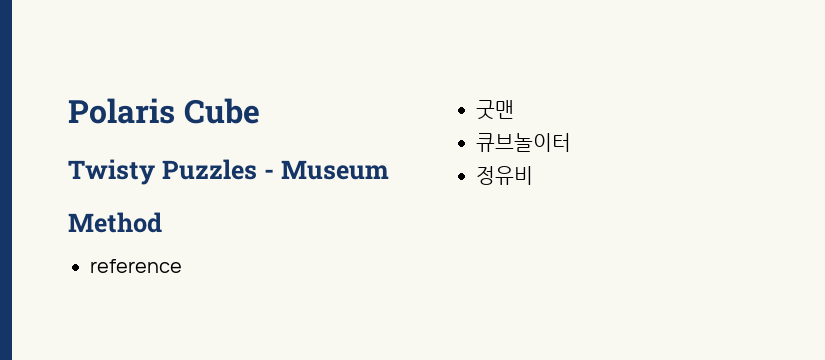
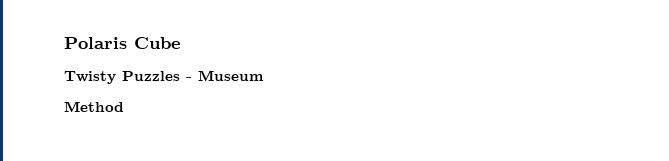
- reference
- 굿맨
- 큐브놀이터
- 정유비

